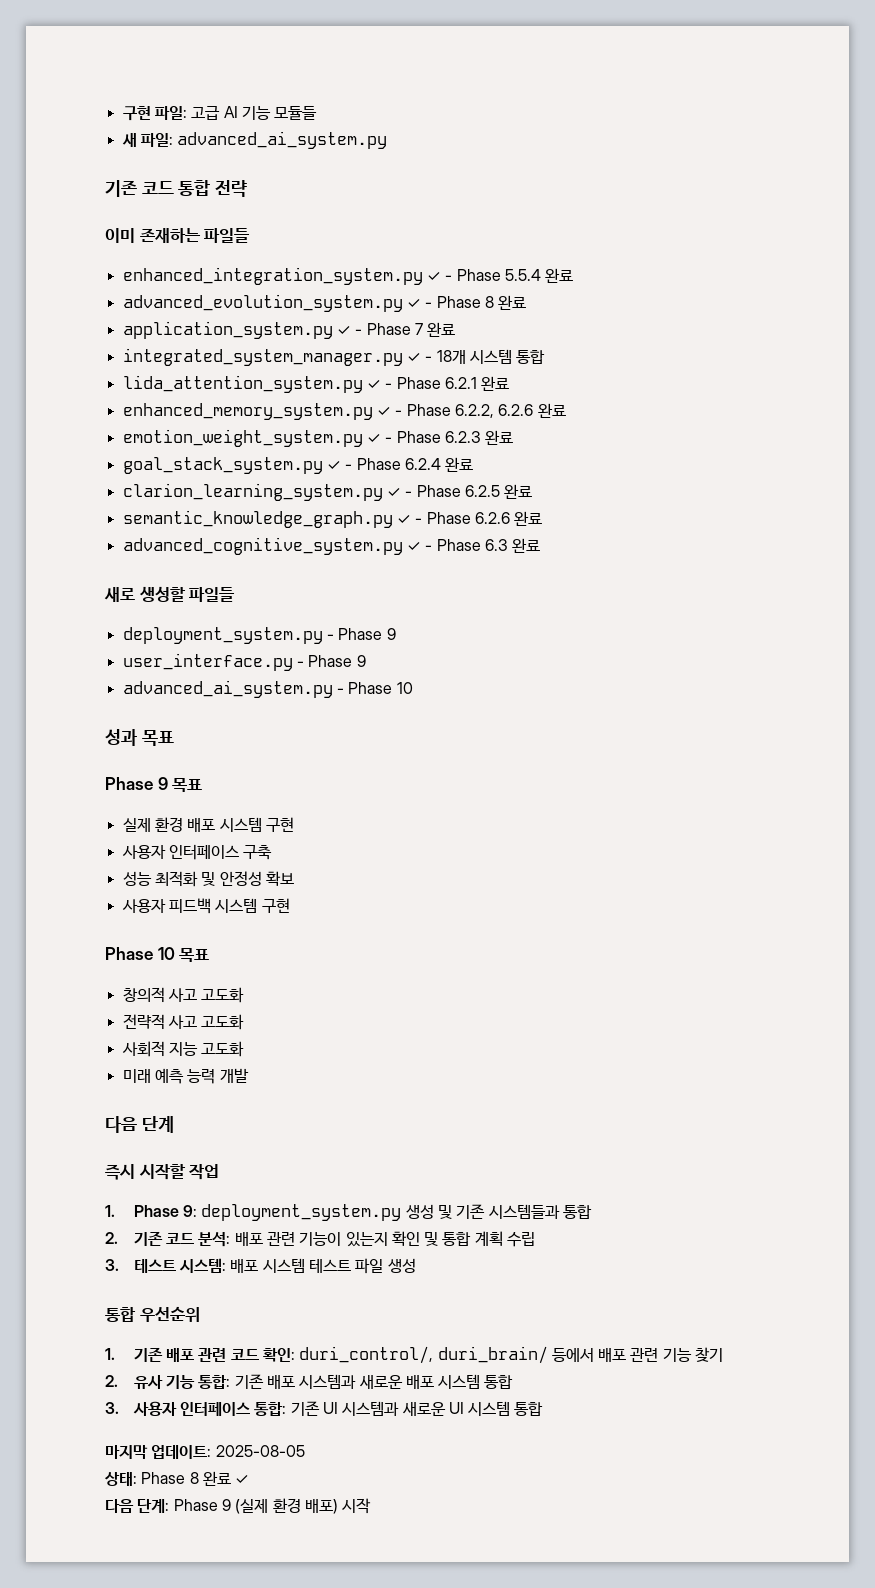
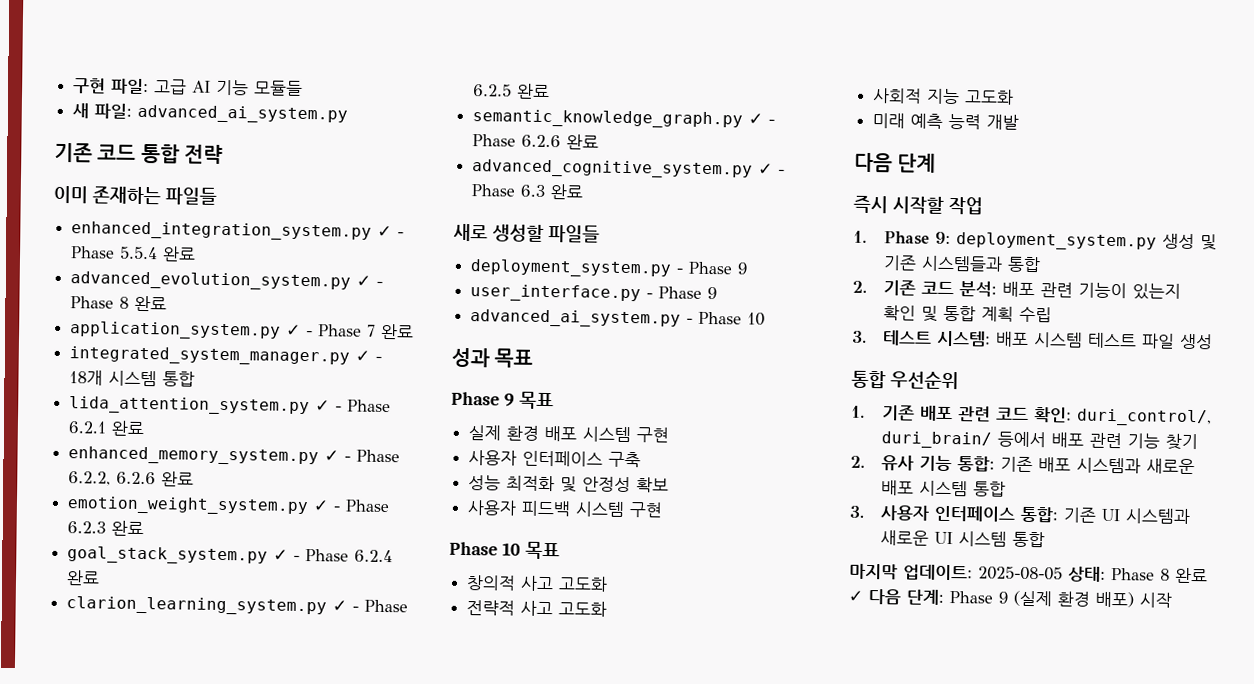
- 마지막 업데이트: 2025-08-05
- 상태: Phase 8 완료 ✓
- 다음 단계: Phase 9 (실제 환경 배포) 시작
+ 마지막 업데이트: 2025-08-05 상태: Phase 8 완료 ✓ 다음 단계: Phase 9 (실제 환경 배포) 시작

